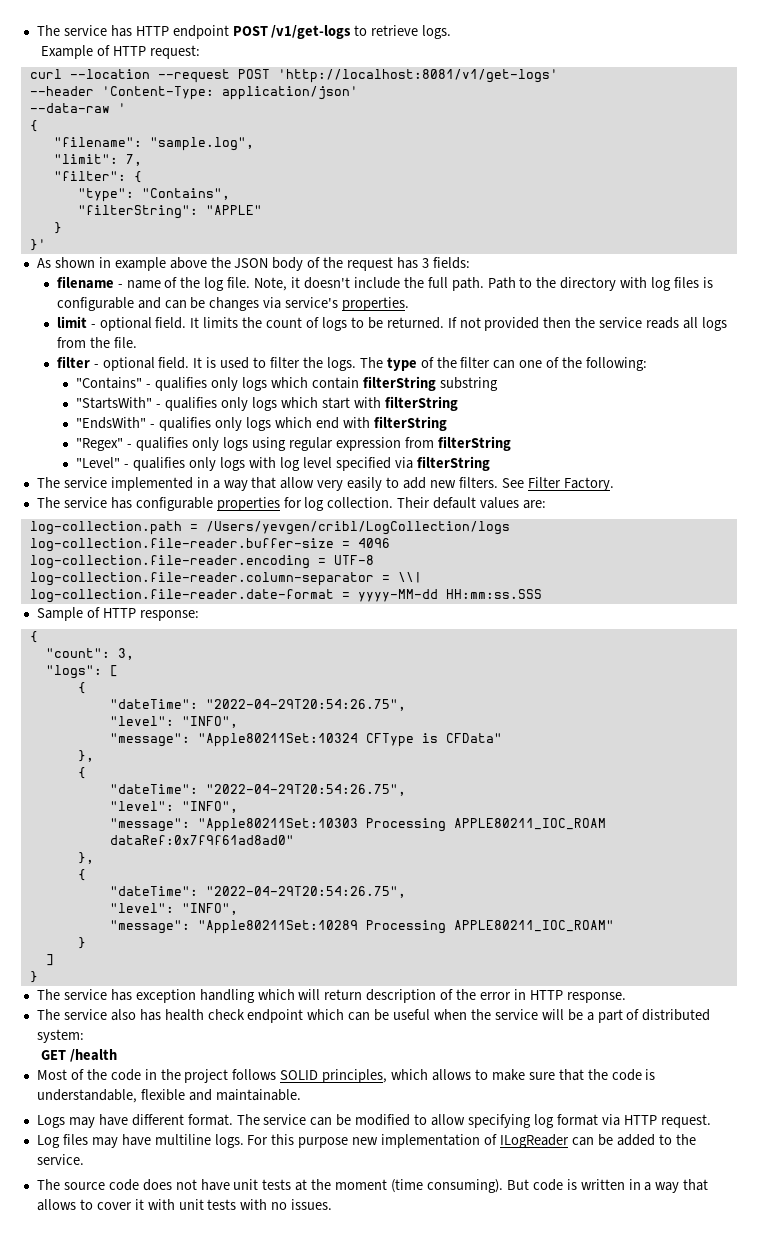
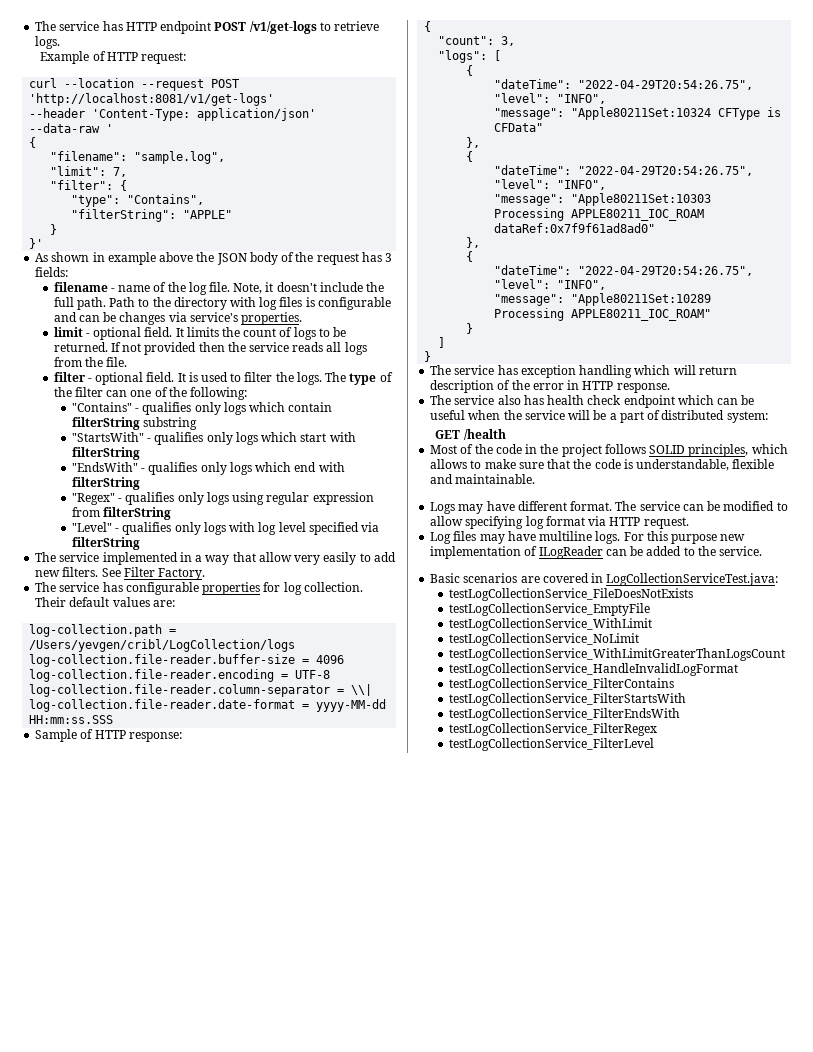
- The source code does not have unit tests at the moment (time consuming). But code is written in a way that allows to cover it with unit tests with no issues.
+ Basic scenarios are covered in LogCollectionServiceTest.java:
+ testLogCollectionService_FileDoesNotExists
+ testLogCollectionService_EmptyFile
+ testLogCollectionService_WithLimit
+ testLogCollectionService_NoLimit
+ testLogCollectionService_WithLimitGreaterThanLogsCount
+ testLogCollectionService_HandleInvalidLogFormat
+ testLogCollectionService_FilterContains
+ testLogCollectionService_FilterStartsWith
+ testLogCollectionService_FilterEndsWith
+ testLogCollectionService_FilterRegex
+ testLogCollectionService_FilterLevel

